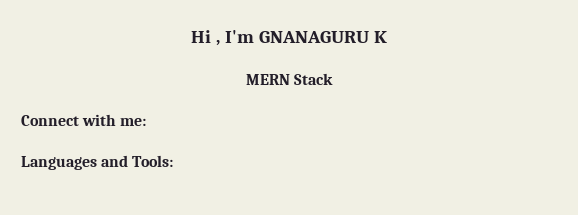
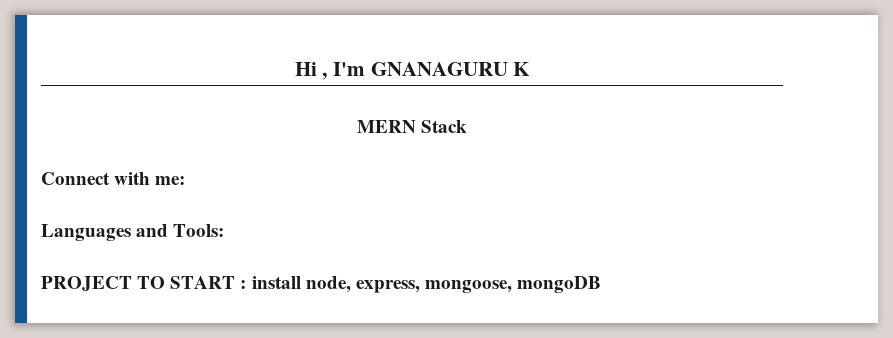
+ PROJECT TO START : install node, express, mongoose, mongoDB

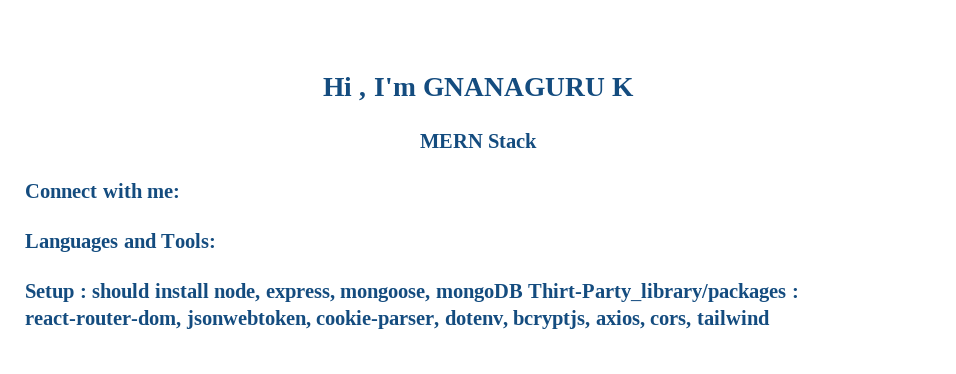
- PROJECT TO START : install node, express, mongoose, mongoDB
+ Setup : should install node, express, mongoose, mongoDB Thirt-Party_library/packages : react-router-dom, jsonwebtoken, cookie-parser, dotenv, bcryptjs, axios, cors, tailwind

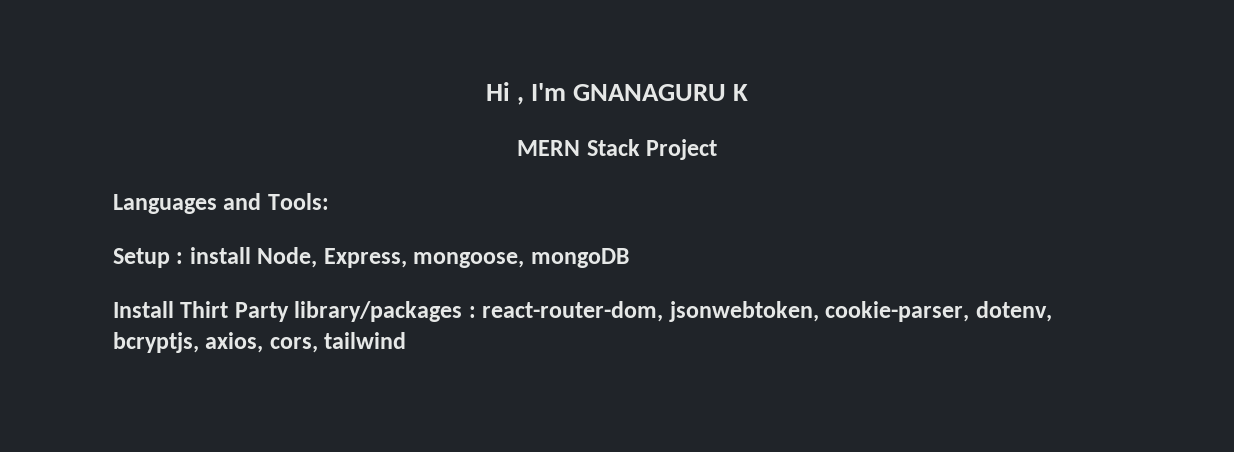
- MERN Stack
- Connect with me:
+ MERN Stack Project
- Setup : should install node, express, mongoose, mongoDB Thirt-Party_library/packages : react-router-dom, jsonwebtoken, cookie-parser, dotenv, bcryptjs, axios, cors, tailwind
+ Setup : install Node, Express, mongoose, mongoDB
+ Install Thirt Party library/packages : react-router-dom, jsonwebtoken, cookie-parser, dotenv, bcryptjs, axios, cors, tailwind

